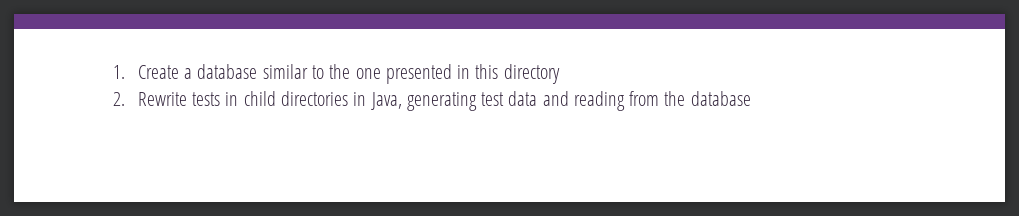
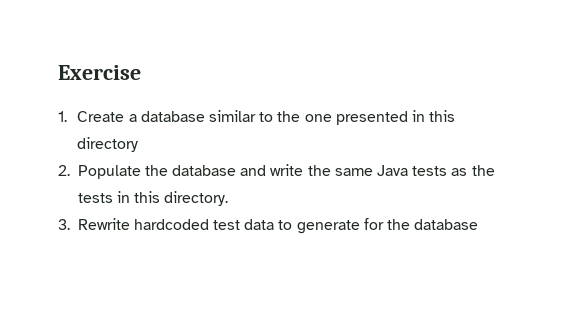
+ Exercise
- 2. Rewrite tests in child directories in Java, generating test data and reading from the database
+ 2. Populate the database and write the same Java tests as the tests in this directory.
+ 3. Rewrite hardcoded test data to generate for the database

